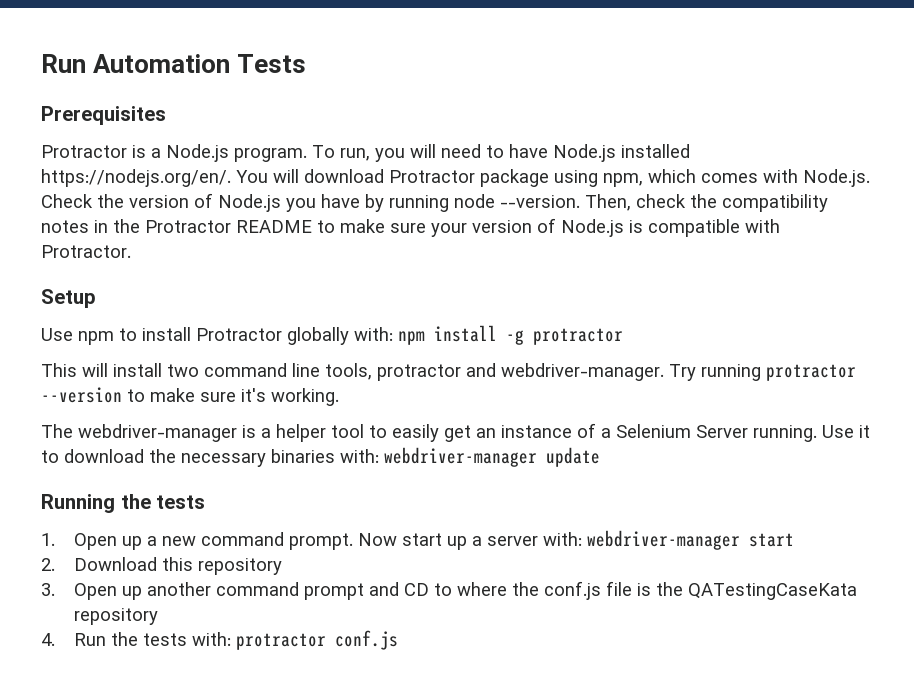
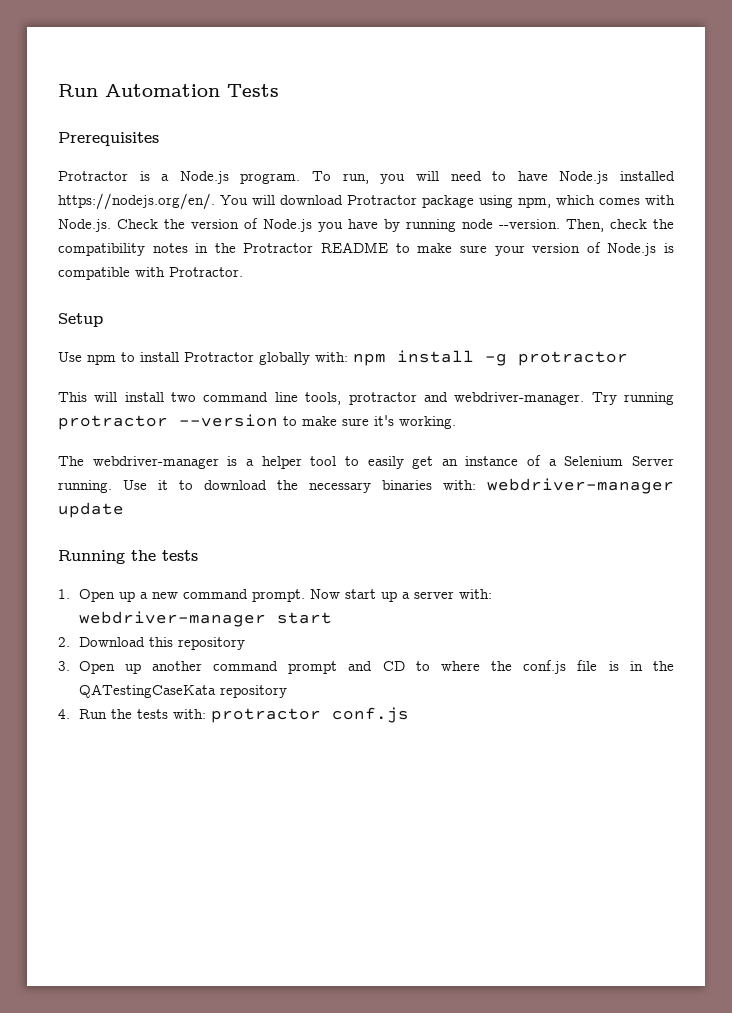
- 3. Open up another command prompt and CD to where the conf.js file is the QATestingCaseKata repository
+ 3. Open up another command prompt and CD to where the conf.js file is in the QATestingCaseKata repository

